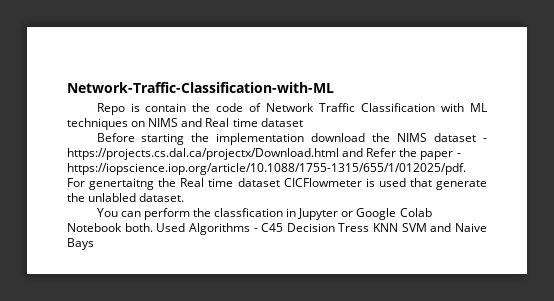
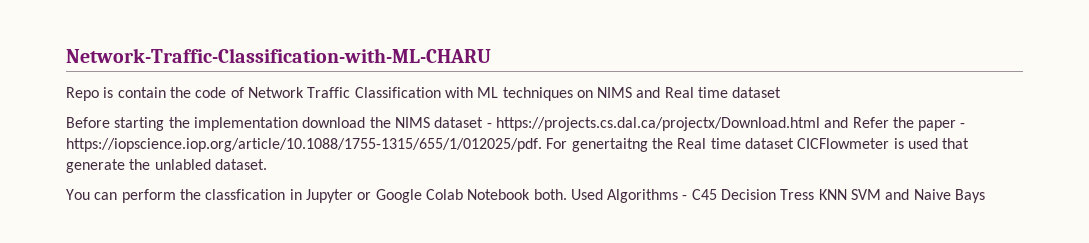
- Network-Traffic-Classification-with-ML
+ Network-Traffic-Classification-with-ML-CHARU

